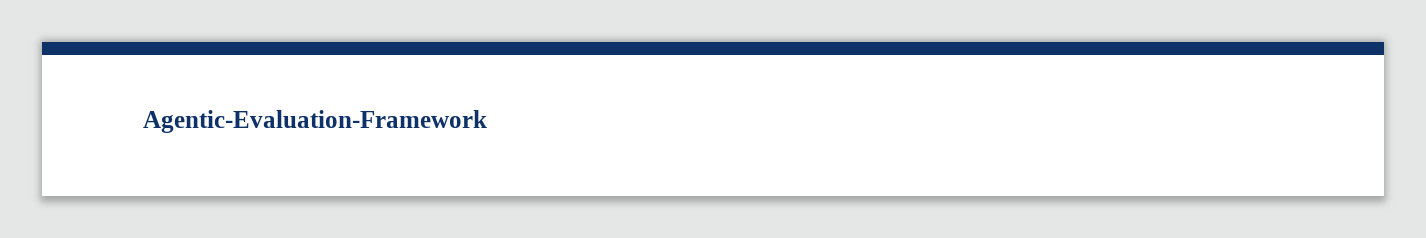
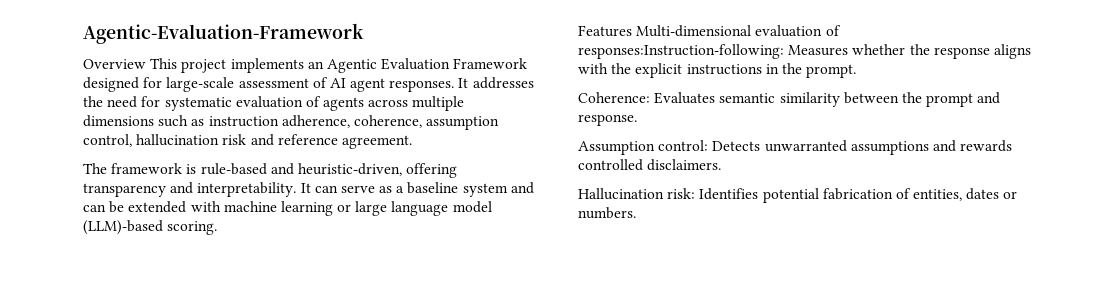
+ Overview This project implements an Agentic Evaluation Framework designed for large-scale assessment of AI agent responses. It addresses the need for systematic evaluation of agents across multiple dimensions such as instruction adherence, coherence, assumption control, hallucination risk and reference agreement.
+ The framework is rule-based and heuristic-driven, offering transparency and interpretability. It can serve as a baseline system and can be extended with machine learning or large language model (LLM)-based scoring.
+ Features Multi-dimensional evaluation of responses:Instruction-following: Measures whether the response aligns with the explicit instructions in the prompt.
+ Coherence: Evaluates semantic similarity between the prompt and response.
+ Assumption control: Detects unwarranted assumptions and rewards controlled disclaimers.
+ Hallucination risk: Identifies potential fabrication of entities, dates or numbers.

